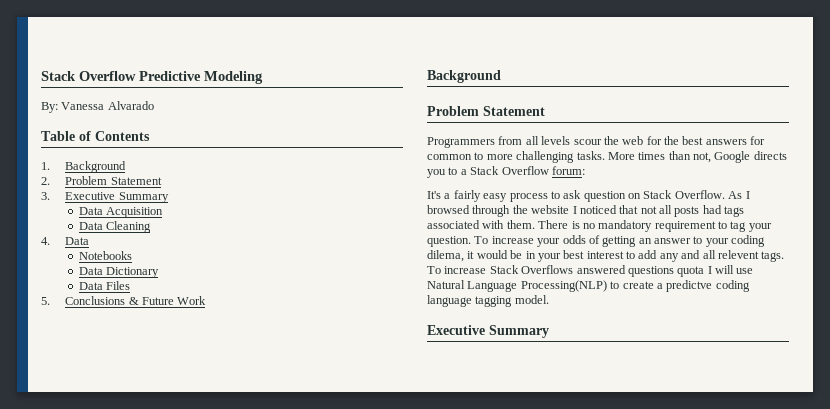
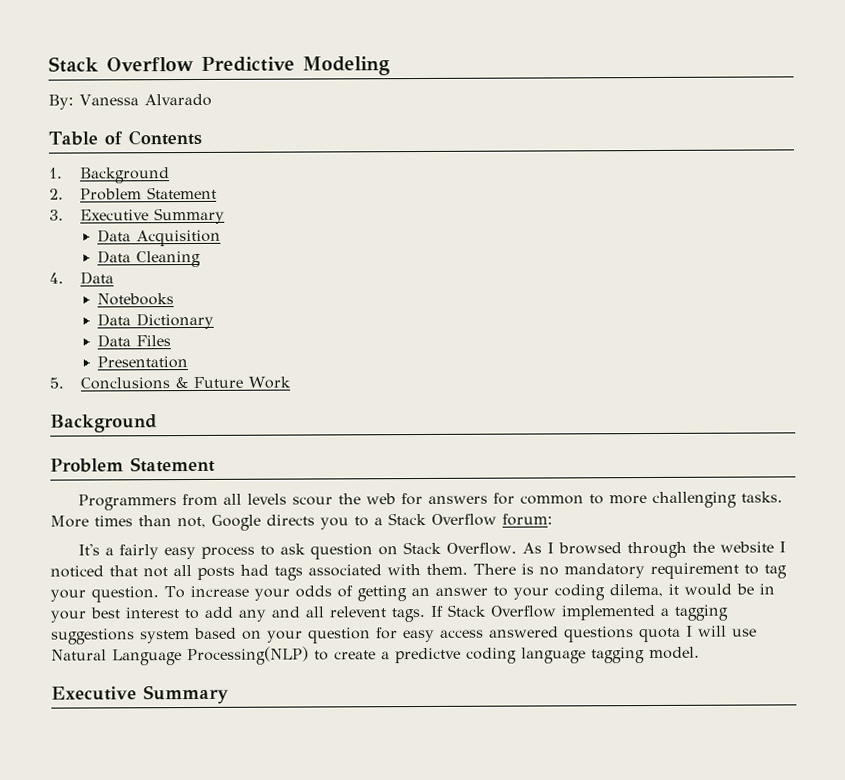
+ Presentation
- Programmers from all levels scour the web for the best answers for common to more challenging tasks.
+ Programmers from all levels scour the web for answers for common to more challenging tasks.
- To increase Stack Overflows answered questions quota I will use Natural Language Processing(NLP) to create a predictve coding language tagging model.
+ If Stack Overflow implemented a tagging suggestions system based on your question for easy access answered questions quota I will use Natural Language Processing(NLP) to create a predictve coding language tagging model.

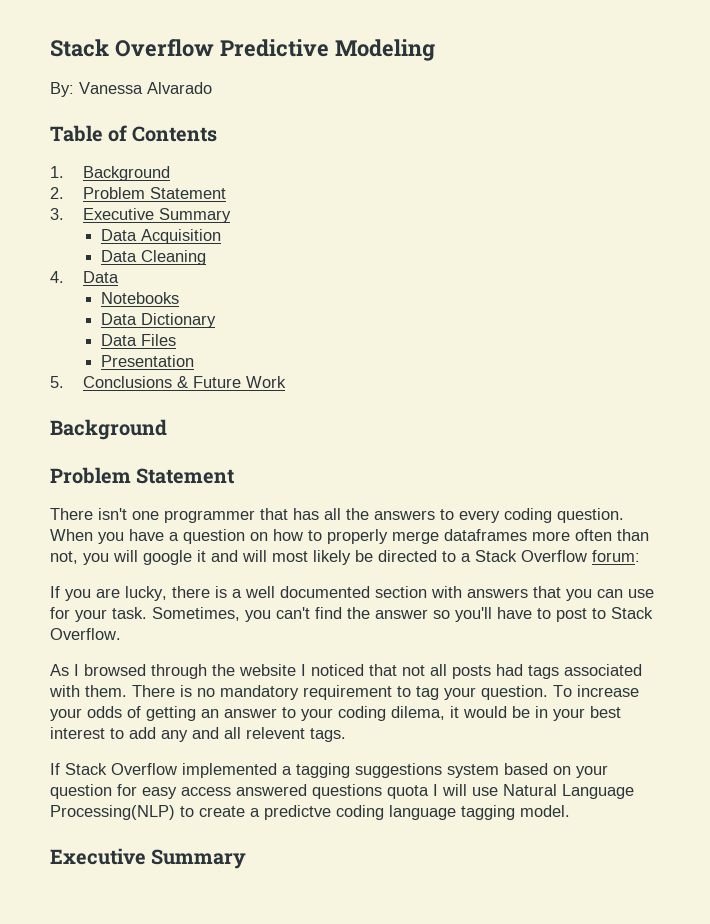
- Programmers from all levels scour the web for answers for common to more challenging tasks. More times than not, Google directs you to a Stack Overflow forum:
+ There isn't one programmer that has all the answers to every coding question. When you have a question on how to properly merge dataframes more often than not, you will google it and will most likely be directed to a Stack Overflow forum:
- It's a fairly easy process to ask question on Stack Overflow. As I browsed through the website I noticed that not all posts had tags associated with them.
+ If you are lucky, there is a well documented section with answers that you can use for your task. Sometimes, you can't find the answer so you'll have to post to Stack Overflow.
+ As I browsed through the website I noticed that not all posts had tags associated with them.
- To increase your odds of getting an answer to your coding dilema, it would be in your best interest to add any and all relevent tags. If Stack Overflow implemented a tagging suggestions system based on your question for easy access answered questions quota I will use Natural Language Processing(NLP) to create a predictve coding language tagging model.
+ To increase your odds of getting an answer to your coding dilema, it would be in your best interest to add any and all relevent tags.
+ If Stack Overflow implemented a tagging suggestions system based on your question for easy access answered questions quota I will use Natural Language Processing(NLP) to create a predictve coding language tagging model.

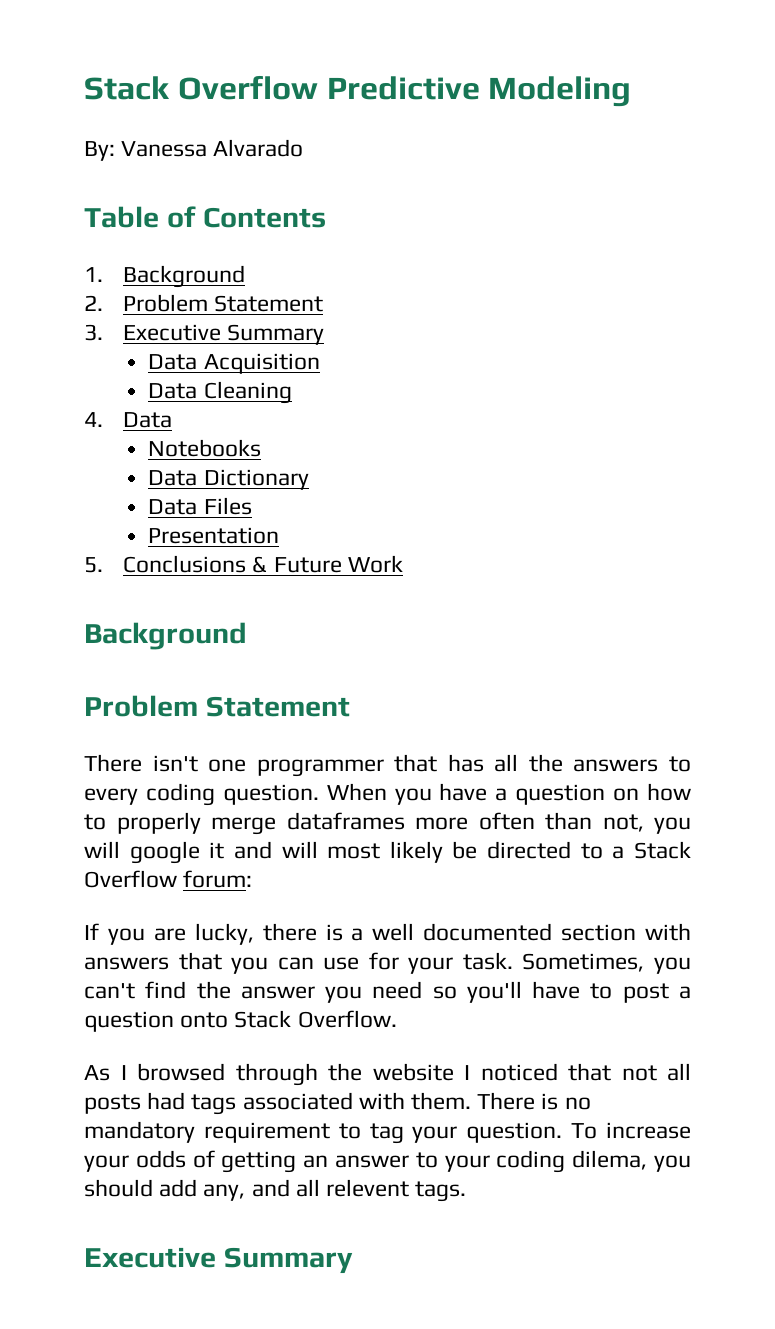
- Sometimes, you can't find the answer so you'll have to post to Stack Overflow.
+ Sometimes, you can't find the answer you need so you'll have to post a question onto Stack Overflow.
- To increase your odds of getting an answer to your coding dilema, it would be in your best interest to add any and all relevent tags.
- If Stack Overflow implemented a tagging suggestions system based on your question for easy access answered questions quota I will use Natural Language Processing(NLP) to create a predictve coding language tagging model.
+ To increase your odds of getting an answer to your coding dilema, you should add any, and all relevent tags.

